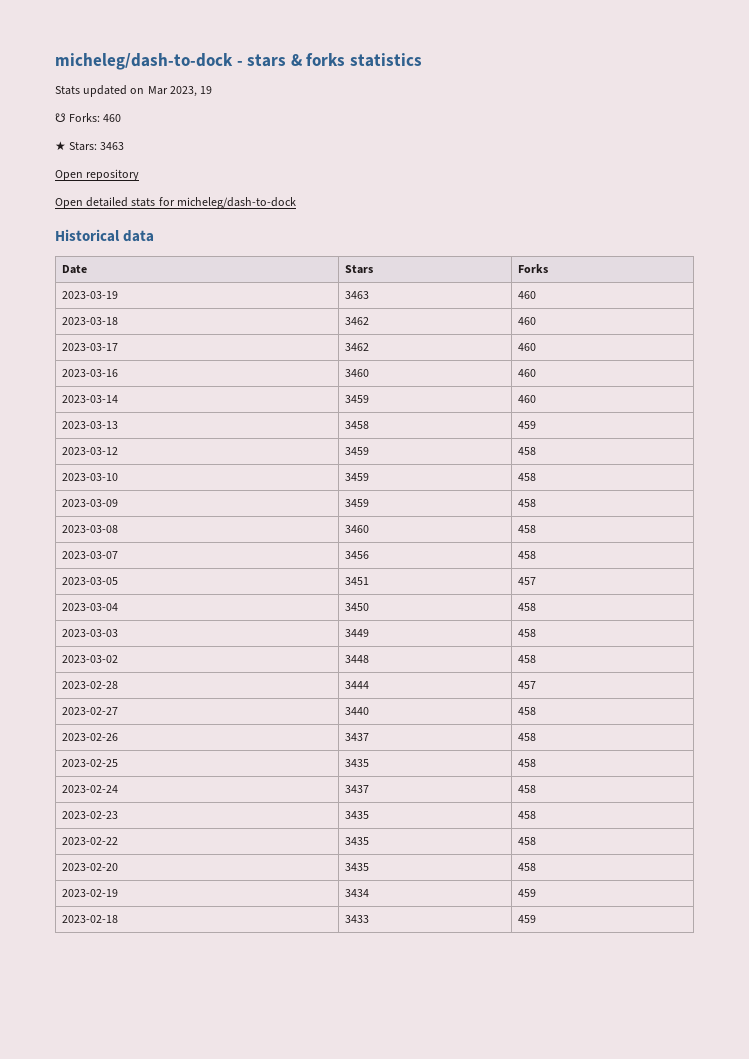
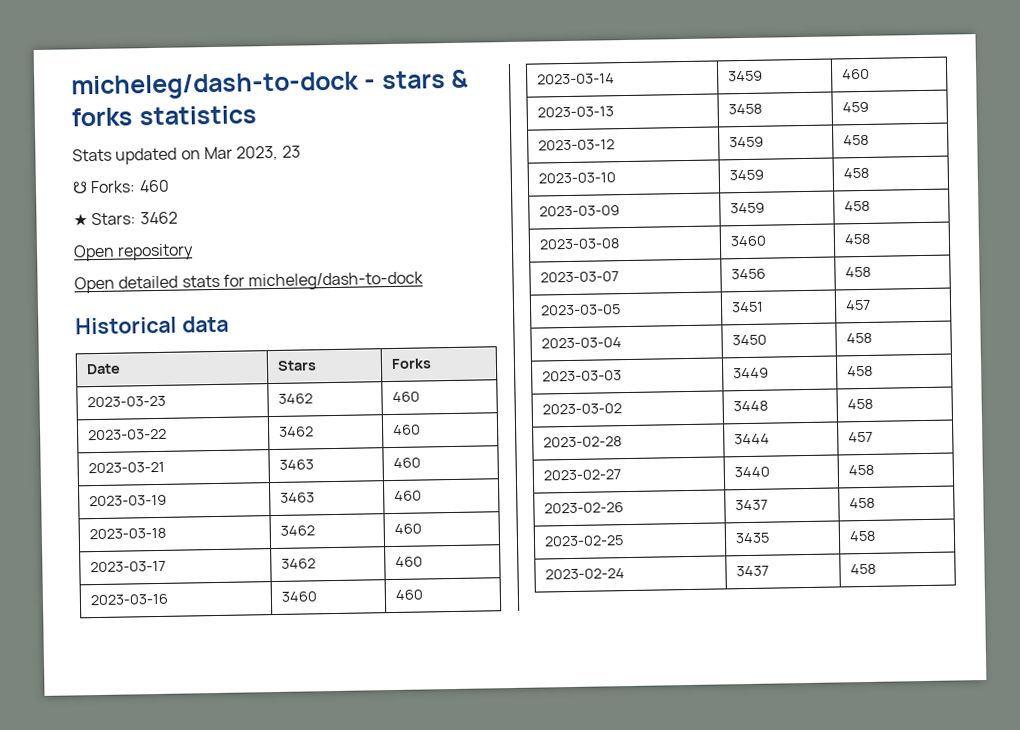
- Stats updated on Mar 2023, 19
+ Stats updated on Mar 2023, 23
- ★ Stars: 3463
+ ★ Stars: 3462
+ 2023-03-23 | 3462 | 460
+ 2023-03-22 | 3462 | 460
+ 2023-03-21 | 3463 | 460
- 2023-02-23 | 3435 | 458
- 2023-02-22 | 3435 | 458
- 2023-02-20 | 3435 | 458
- 2023-02-19 | 3434 | 459
- 2023-02-18 | 3433 | 459

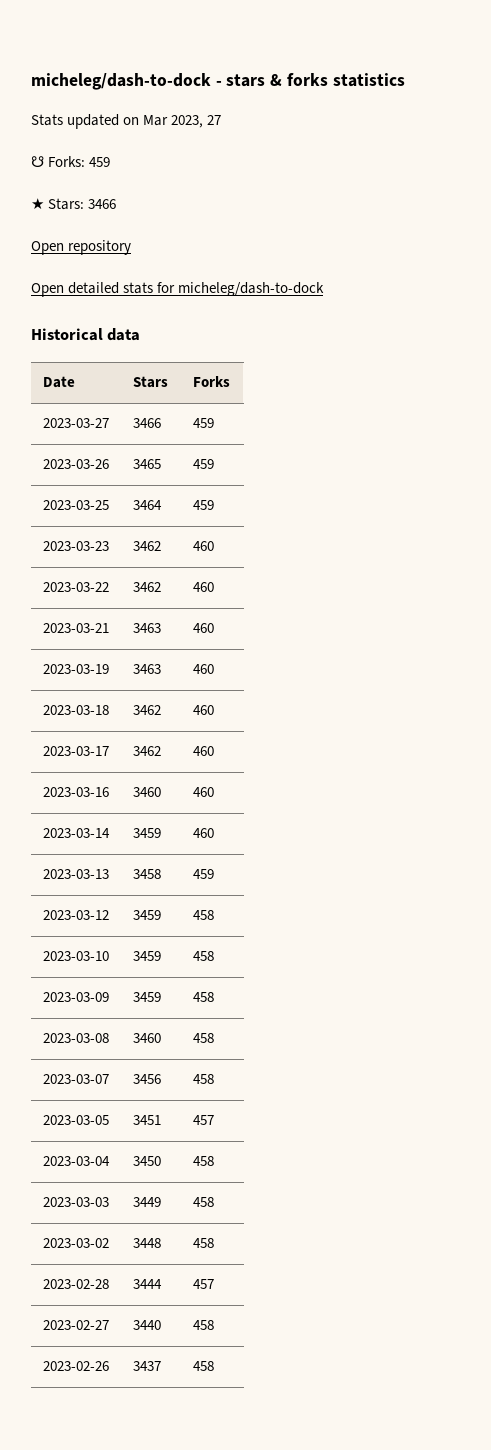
- Stats updated on Mar 2023, 23
+ Stats updated on Mar 2023, 27
- ☋ Forks: 460
+ ☋ Forks: 459
- ★ Stars: 3462
+ ★ Stars: 3466
+ 2023-03-27 | 3466 | 459
+ 2023-03-26 | 3465 | 459
+ 2023-03-25 | 3464 | 459
- 2023-02-25 | 3435 | 458
- 2023-02-24 | 3437 | 458

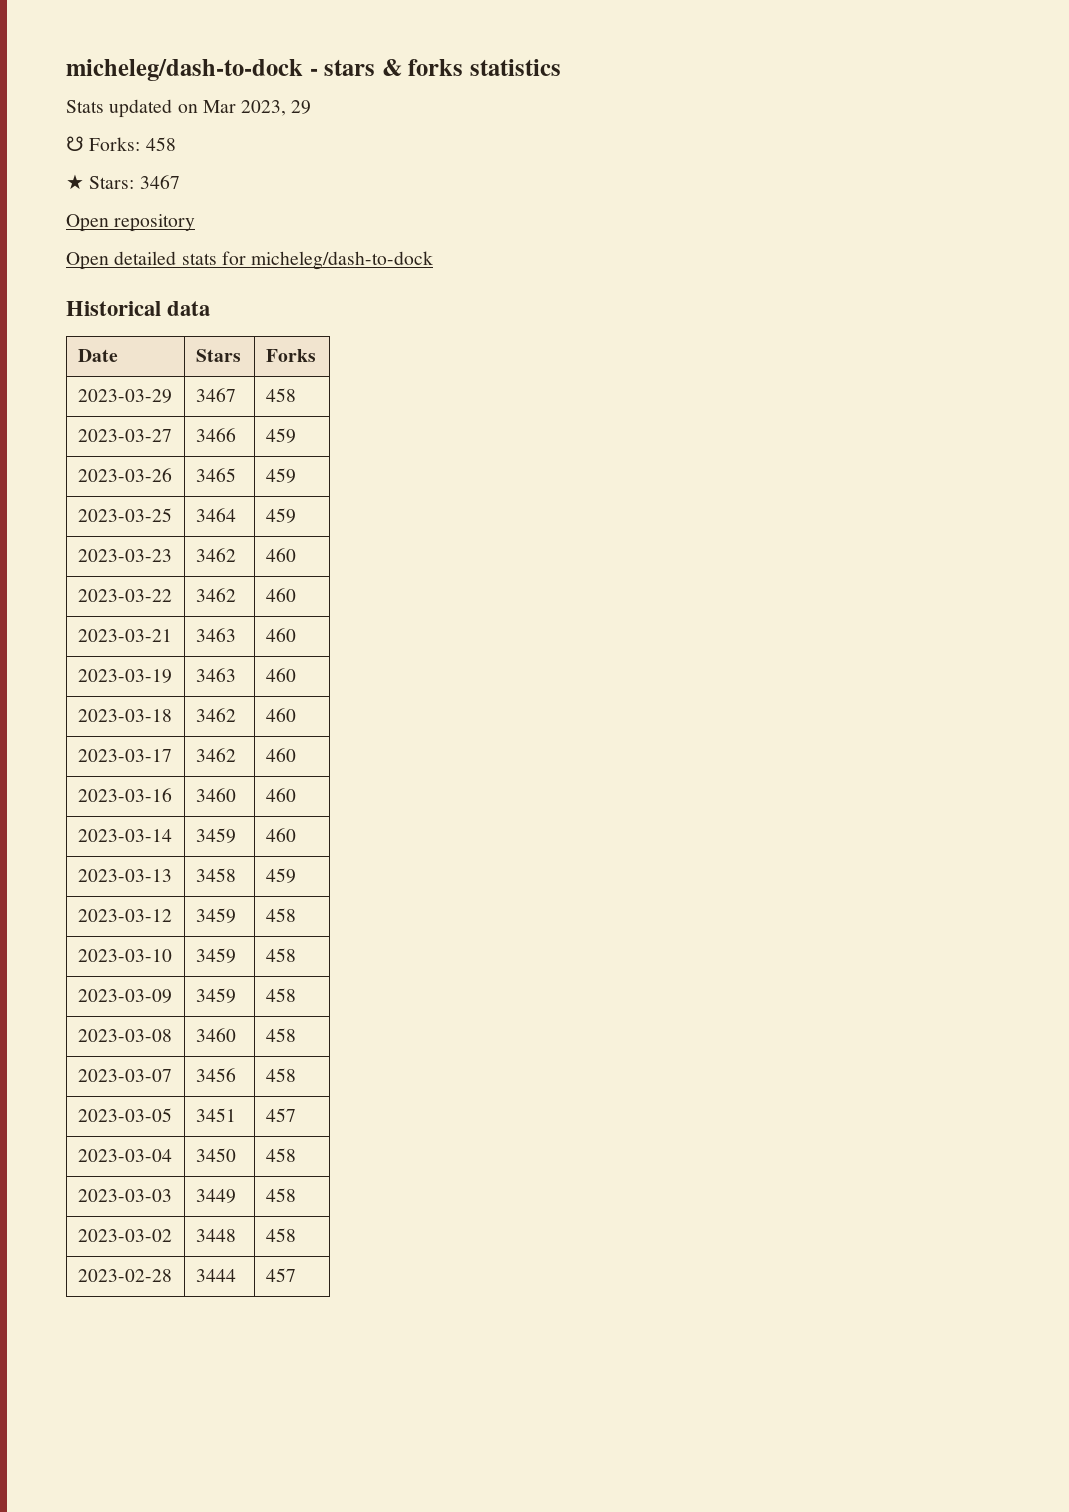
- Stats updated on Mar 2023, 27
+ Stats updated on Mar 2023, 29
- ☋ Forks: 459
+ ☋ Forks: 458
- ★ Stars: 3466
+ ★ Stars: 3467
+ 2023-03-29 | 3467 | 458
- 2023-02-27 | 3440 | 458
- 2023-02-26 | 3437 | 458

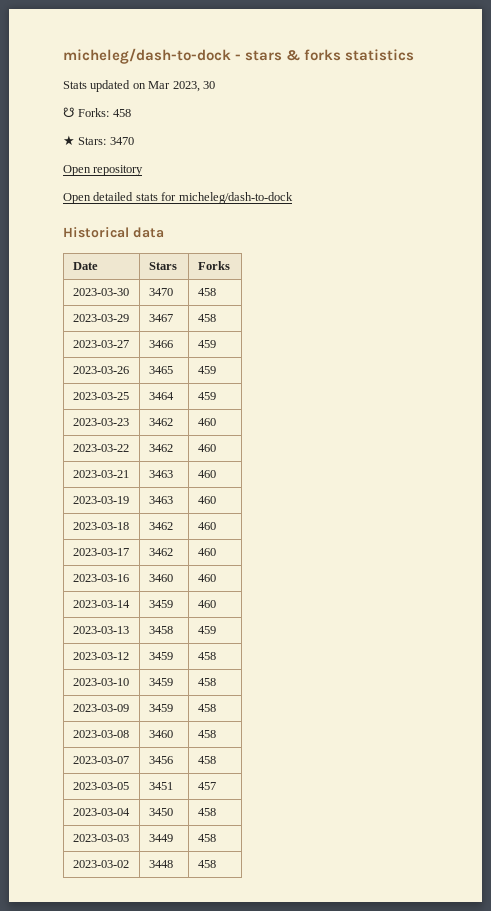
- Stats updated on Mar 2023, 29
+ Stats updated on Mar 2023, 30
- ★ Stars: 3467
+ ★ Stars: 3470
+ 2023-03-30 | 3470 | 458
- 2023-02-28 | 3444 | 457

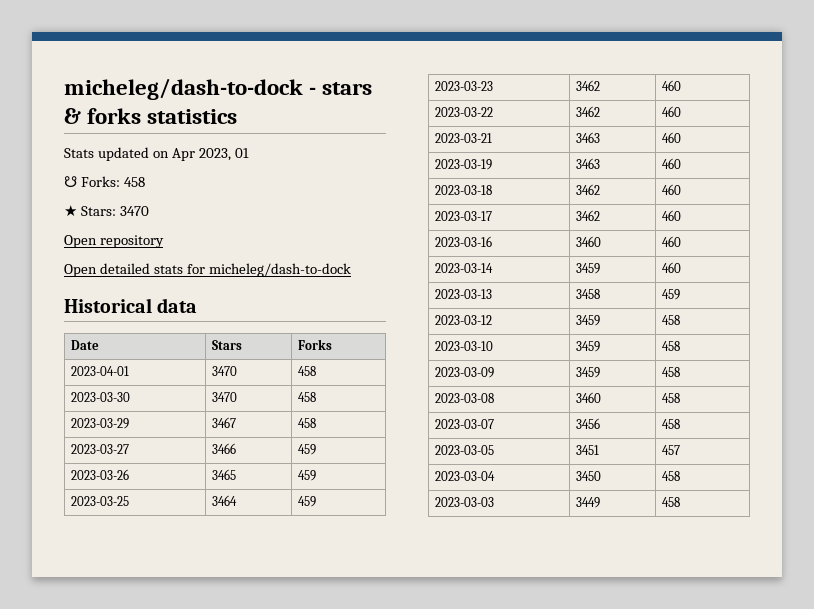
- Stats updated on Mar 2023, 30
+ Stats updated on Apr 2023, 01
+ 2023-04-01 | 3470 | 458
- 2023-03-02 | 3448 | 458

